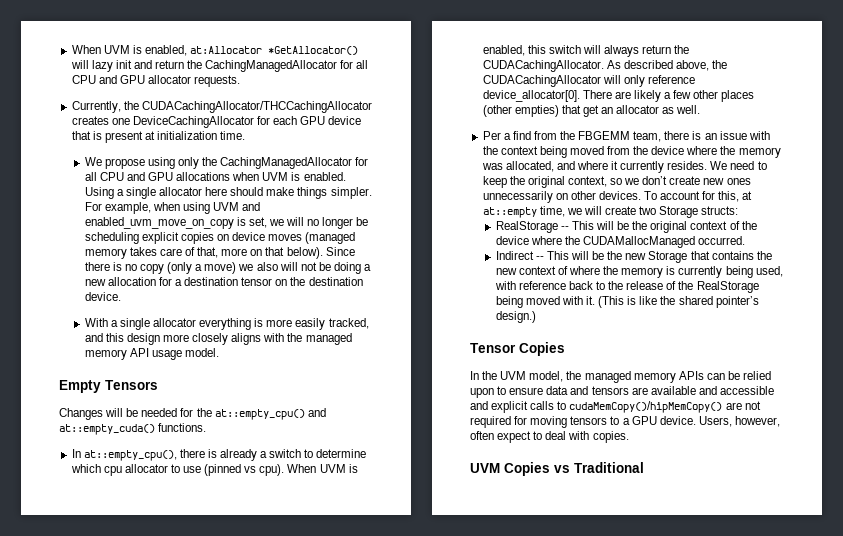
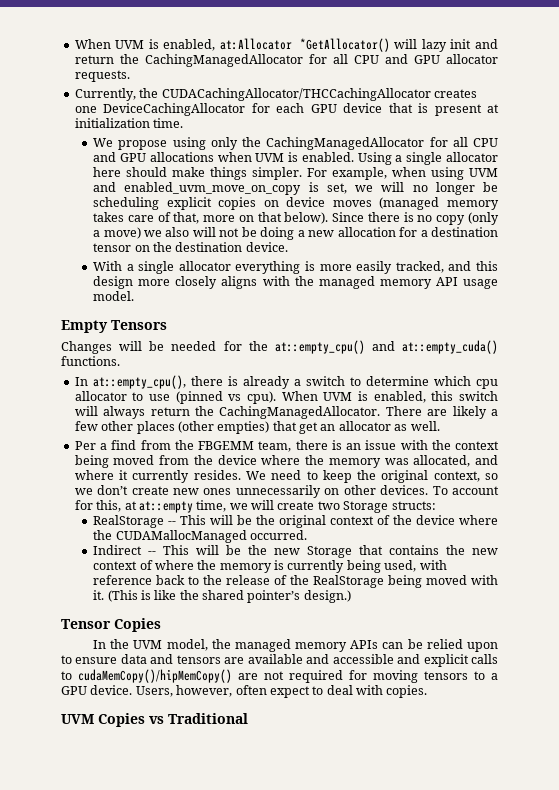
- When UVM is enabled, this switch will always return the CUDACachingAllocator. As described above, the CUDACachingAllocator will only reference device_allocator[0].
+ When UVM is enabled, this switch will always return the CachingManagedAllocator.

